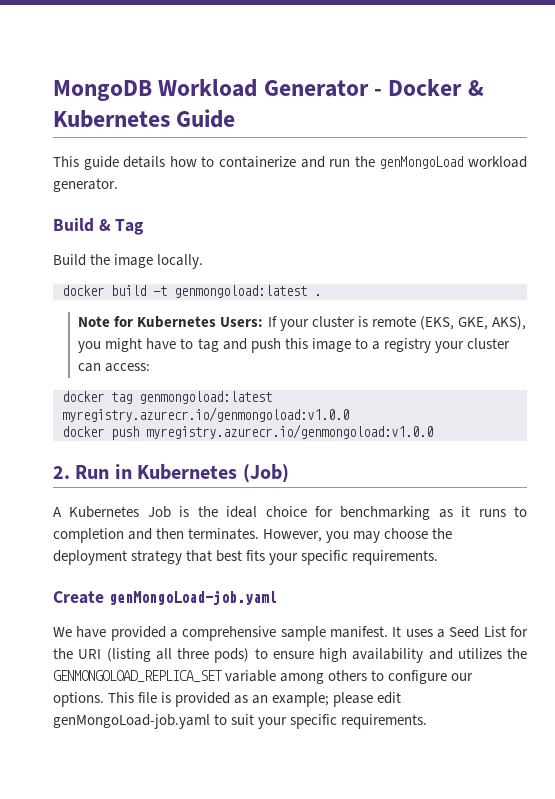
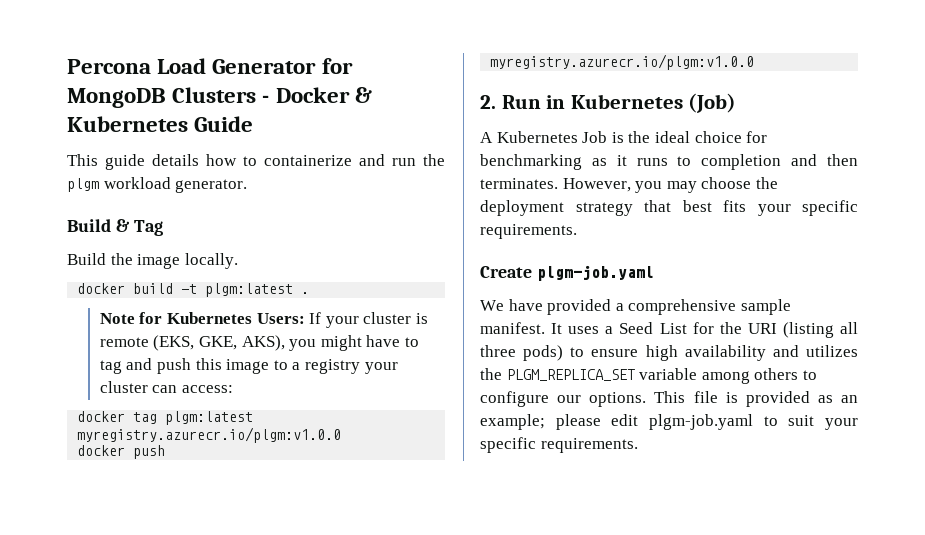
- MongoDB Workload Generator - Docker & Kubernetes Guide
+ Percona Load Generator for MongoDB Clusters - Docker & Kubernetes Guide
- This guide details how to containerize and run the genMongoLoad workload generator.
+ This guide details how to containerize and run the plgm workload generator.
- docker build -t genmongoload:latest .
+ docker build -t plgm:latest .
- docker tag genmongoload:latest myregistry.azurecr.io/genmongoload:v1.0.0
+ docker tag plgm:latest myregistry.azurecr.io/plgm:v1.0.0
- docker push myregistry.azurecr.io/genmongoload:v1.0.0
+ docker push myregistry.azurecr.io/plgm:v1.0.0
- Create genMongoLoad-job.yaml
+ Create plgm-job.yaml
- It uses a Seed List for the URI (listing all three pods) to ensure high availability and utilizes the GENMONGOLOAD_REPLICA_SET variable among others to configure our options.
+ It uses a Seed List for the URI (listing all three pods) to ensure high availability and utilizes the PLGM_REPLICA_SET variable among others to configure our options.
- This file is provided as an example; please edit genMongoLoad-job.yaml to suit your specific requirements.
+ This file is provided as an example; please edit plgm-job.yaml to suit your specific requirements.

